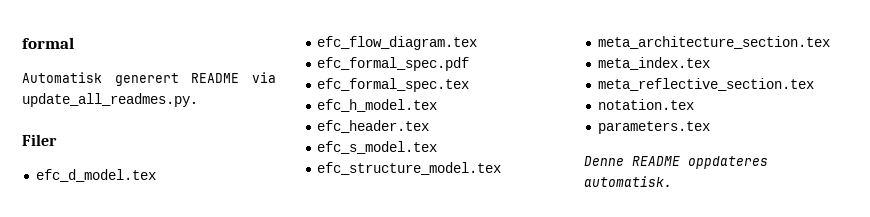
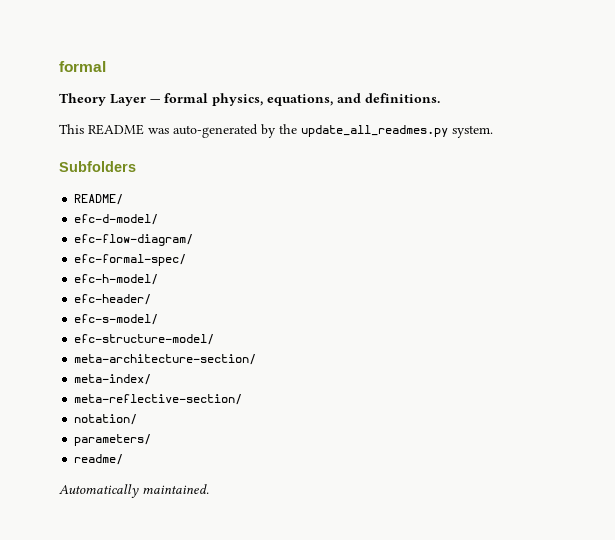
- Automatisk generert README via update_all_readmes.py.
- Filer
- efc_d_model.tex
- efc_flow_diagram.tex
- efc_formal_spec.pdf
- efc_formal_spec.tex
- efc_h_model.tex
- efc_header.tex
- efc_s_model.tex
- efc_structure_model.tex
- meta_architecture_section.tex
- meta_index.tex
- meta_reflective_section.tex
- notation.tex
- parameters.tex
- Denne README oppdateres automatisk.
+ Theory Layer — formal physics, equations, and definitions.
+ This README was auto-generated by the update_all_readmes.py system.
+ Subfolders
+ README/
+ efc-d-model/
+ efc-flow-diagram/
+ efc-formal-spec/
+ efc-h-model/
+ efc-header/
+ efc-s-model/
+ efc-structure-model/
+ meta-architecture-section/
+ meta-index/
+ meta-reflective-section/
+ notation/
+ parameters/
+ readme/
+ Automatically maintained.

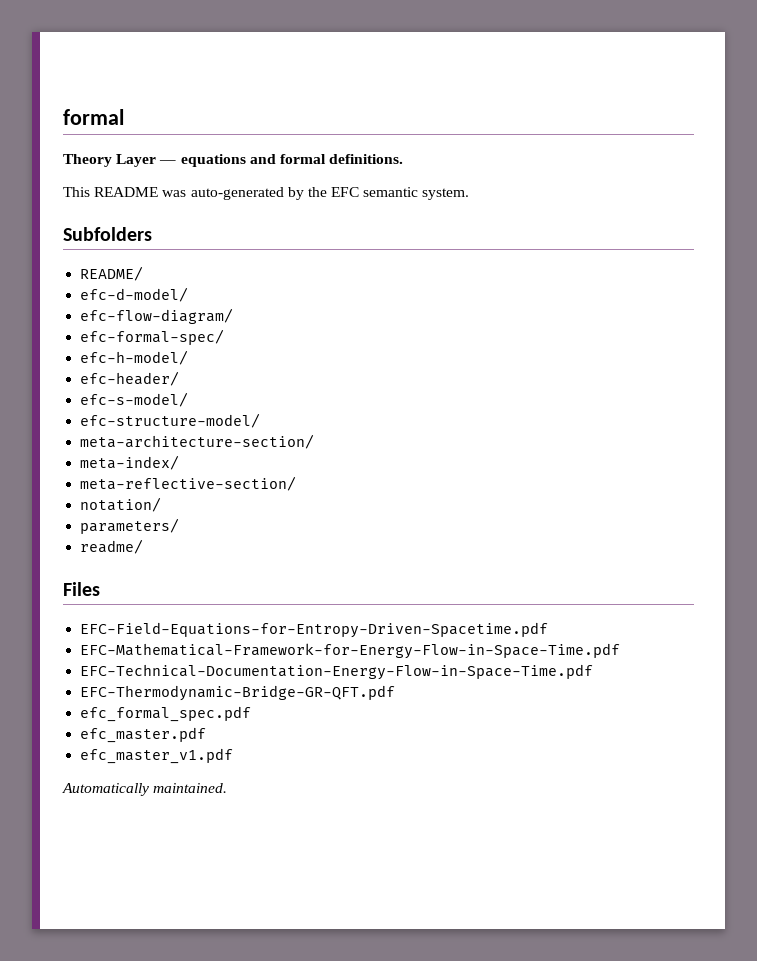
- Theory Layer — formal physics, equations, and definitions.
+ Theory Layer — equations and formal definitions.
- This README was auto-generated by the update_all_readmes.py system.
+ This README was auto-generated by the EFC semantic system.
+ Files
+ EFC-Field-Equations-for-Entropy-Driven-Spacetime.pdf
+ EFC-Mathematical-Framework-for-Energy-Flow-in-Space-Time.pdf
+ EFC-Technical-Documentation-Energy-Flow-in-Space-Time.pdf
+ EFC-Thermodynamic-Bridge-GR-QFT.pdf
+ efc_formal_spec.pdf
+ efc_master.pdf
+ efc_master_v1.pdf

